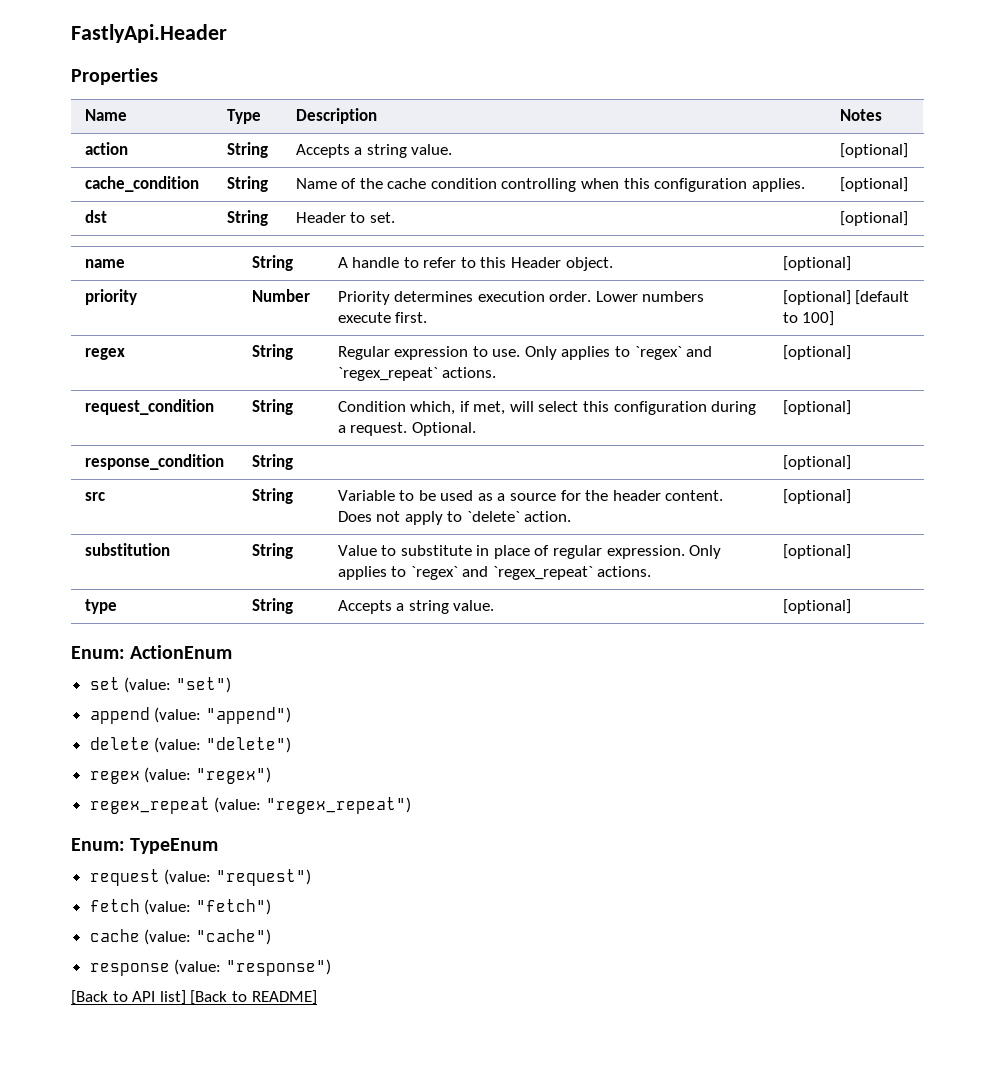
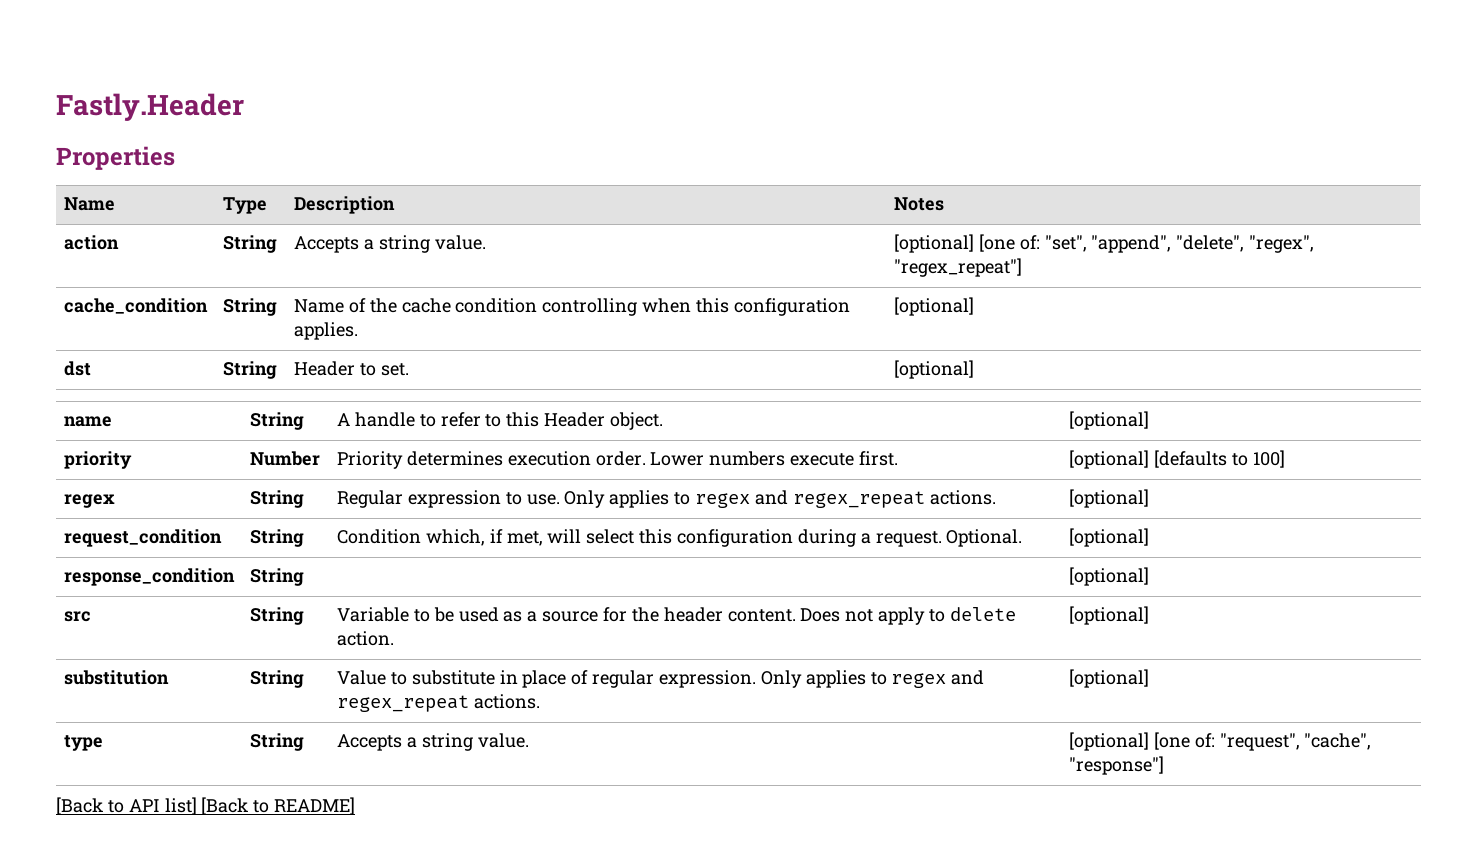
- FastlyApi.Header
+ Fastly.Header
- action | String | Accepts a string value. | [optional]
+ action | String | Accepts a string value. | [optional] [one of: "set", "append", "delete", "regex", "regex_repeat"]
- priority | Number | Priority determines execution order. Lower numbers execute first. | [optional] [default to 100]
+ priority | Number | Priority determines execution order. Lower numbers execute first. | [optional] [defaults to 100]
- regex | String | Regular expression to use. Only applies to `regex` and `regex_repeat` actions. | [optional]
+ regex | String | Regular expression to use. Only applies to regex and regex_repeat actions. | [optional]
- src | String | Variable to be used as a source for the header content. Does not apply to `delete` action. | [optional]
+ src | String | Variable to be used as a source for the header content. Does not apply to delete action. | [optional]
- substitution | String | Value to substitute in place of regular expression. Only applies to `regex` and `regex_repeat` actions. | [optional]
+ substitution | String | Value to substitute in place of regular expression. Only applies to regex and regex_repeat actions. | [optional]
- type | String | Accepts a string value. | [optional]
- Enum: ActionEnum
- set (value: "set")
- append (value: "append")
- delete (value: "delete")
- regex (value: "regex")
- regex_repeat (value: "regex_repeat")
- Enum: TypeEnum
- request (value: "request")
- fetch (value: "fetch")
- cache (value: "cache")
- response (value: "response")
+ type | String | Accepts a string value. | [optional] [one of: "request", "cache", "response"]

